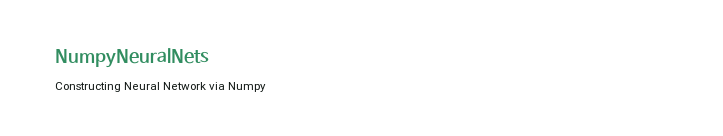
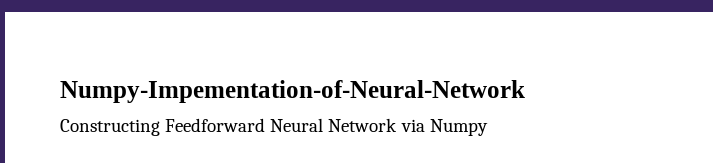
- NumpyNeuralNets
+ Numpy-Impementation-of-Neural-Network
- Constructing Neural Network via Numpy
+ Constructing Feedforward Neural Network via Numpy

